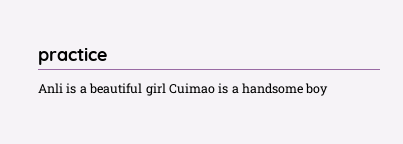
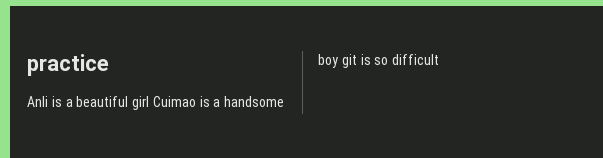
- Anli is a beautiful girl Cuimao is a handsome boy
+ Anli is a beautiful girl Cuimao is a handsome boy git is so difficult

